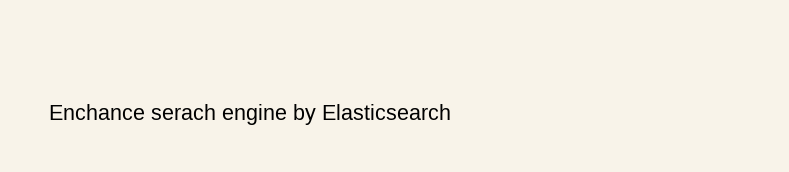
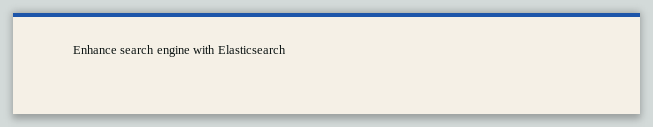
- Enchance serach engine by Elasticsearch
+ Enhance search engine with Elasticsearch

